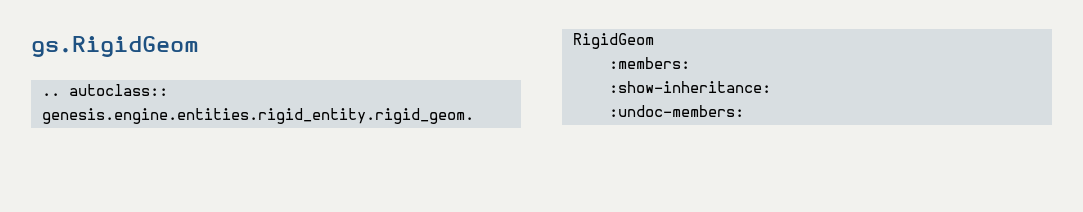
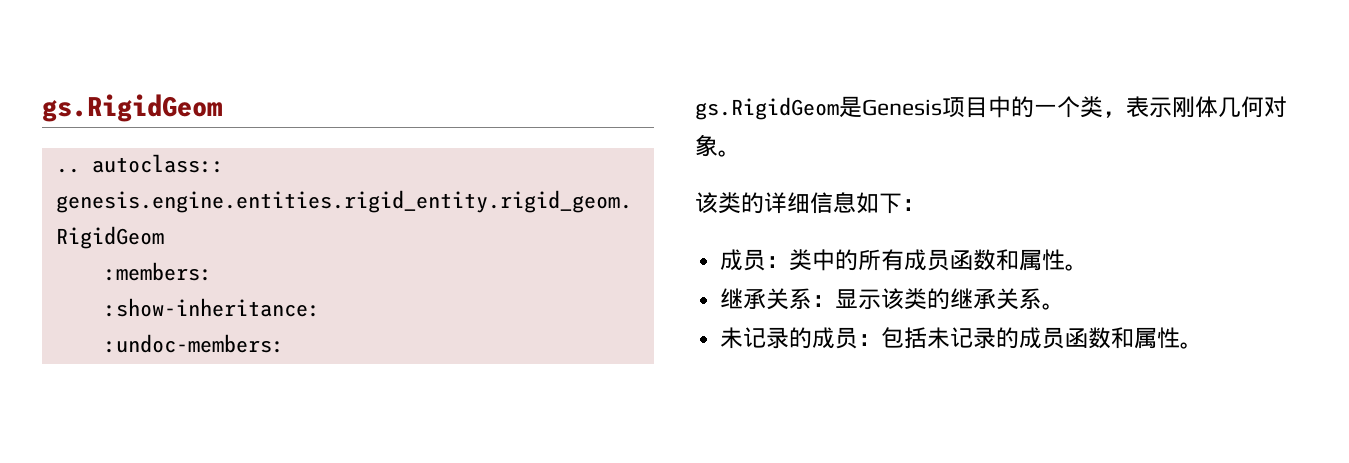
+ gs.RigidGeom是Genesis项目中的一个类，表示刚体几何对象。
+ 该类的详细信息如下：
+ 成员：类中的所有成员函数和属性。
+ 继承关系：显示该类的继承关系。
+ 未记录的成员：包括未记录的成员函数和属性。

